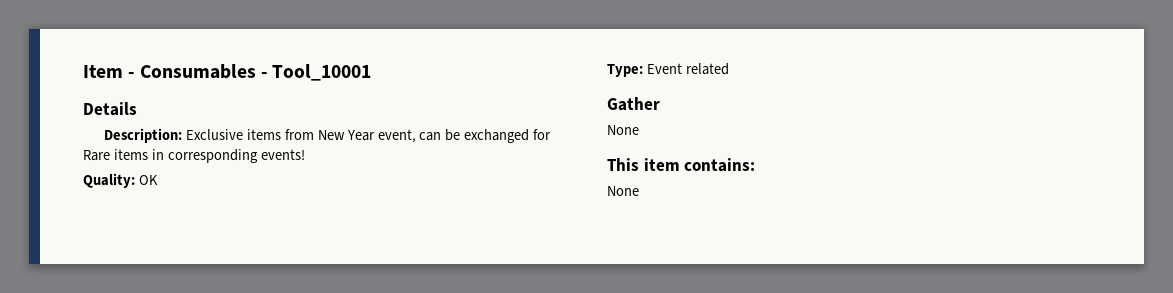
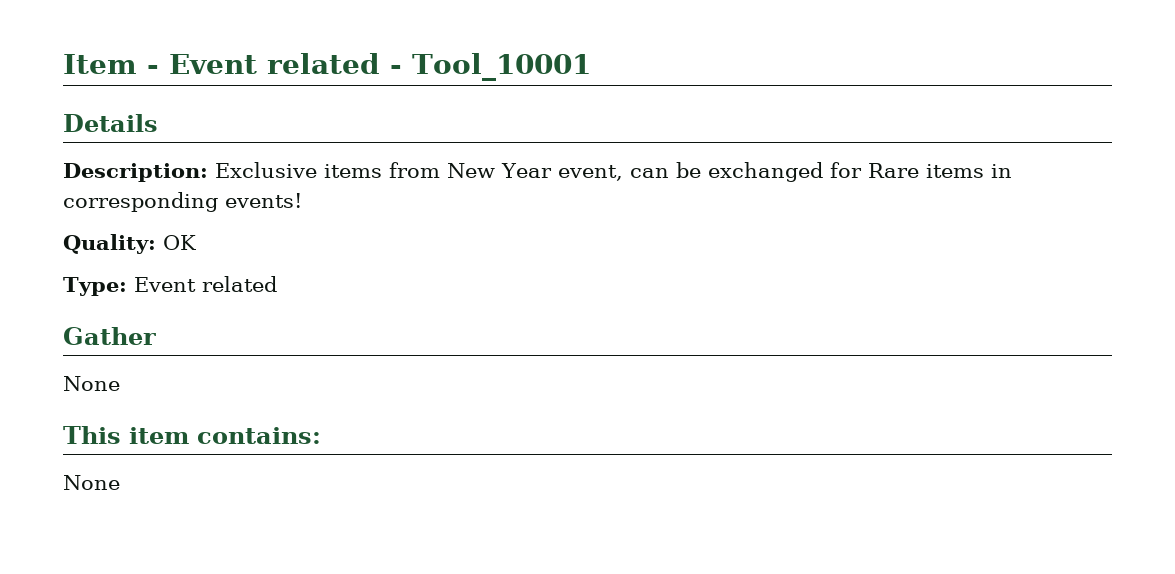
- Item - Consumables - Tool_10001
+ Item - Event related - Tool_10001

